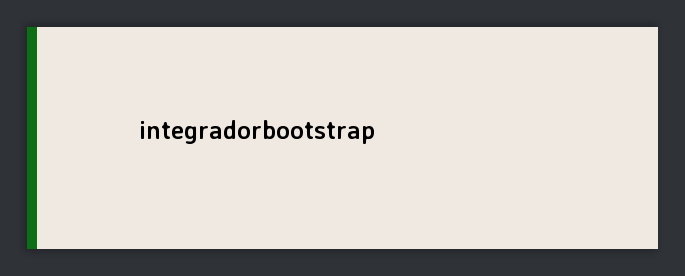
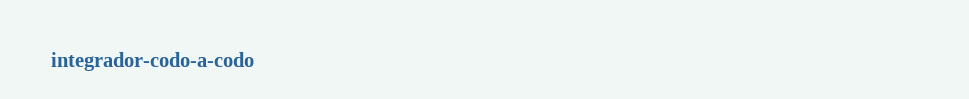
- integradorbootstrap
+ integrador-codo-a-codo

